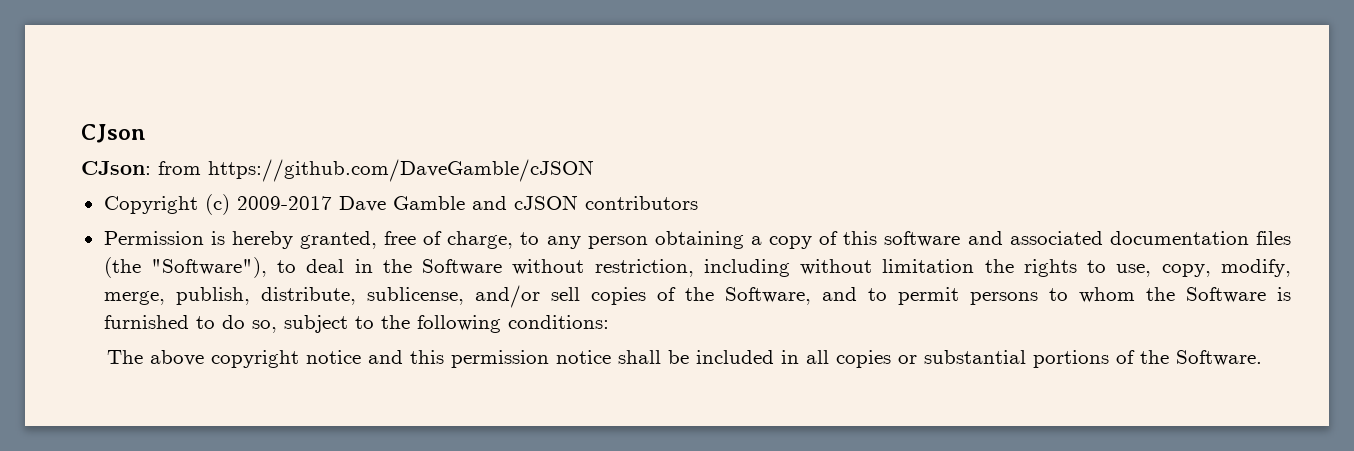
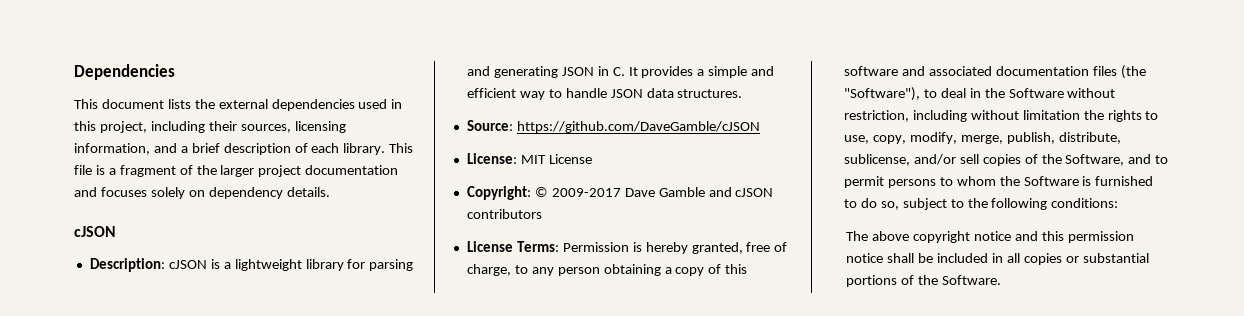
- CJson
- CJson: from https://github.com/DaveGamble/cJSON
- Copyright (c) 2009-2017 Dave Gamble and cJSON contributors
+ Dependencies
+ This document lists the external dependencies used in this project, including their sources, licensing information, and a brief description of each library. This file is a fragment of the larger project documentation and focuses solely on dependency details.
+ cJSON
+ Description: cJSON is a lightweight library for parsing and generating JSON in C. It provides a simple and efficient way to handle JSON data structures.
+ Source: https://github.com/DaveGamble/cJSON
+ License: MIT License
+ Copyright: © 2009-2017 Dave Gamble and cJSON contributors
+ License Terms:

